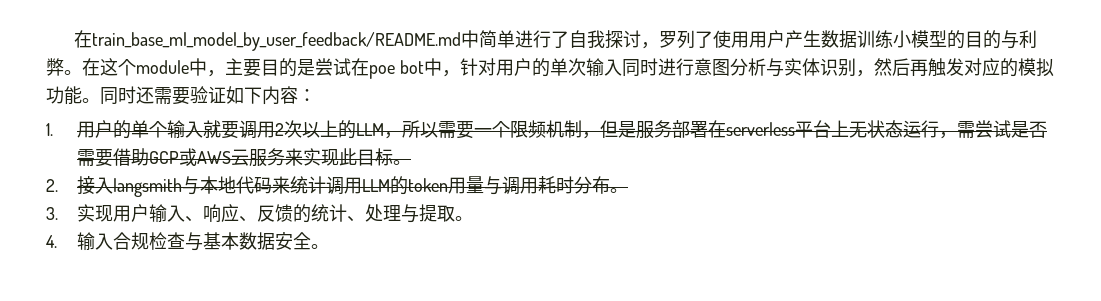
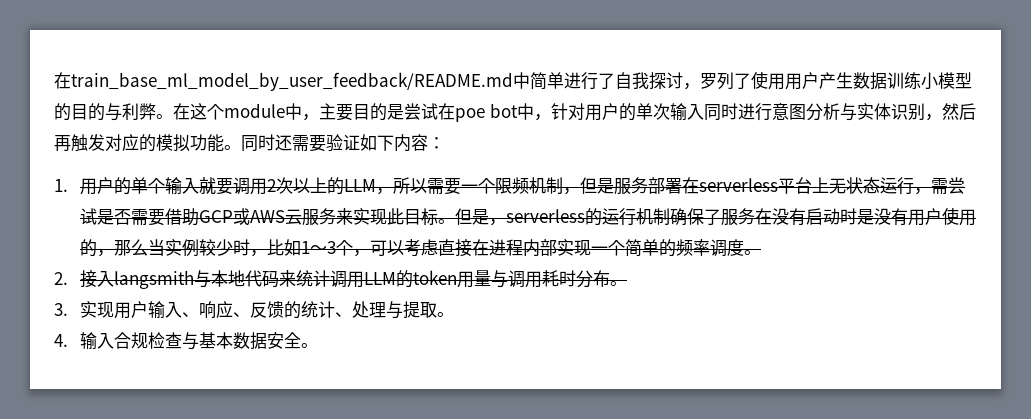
+ 但是，serverless的运行机制确保了服务在没有启动时是没有用户使用的，那么当实例较少时，比如1～3个，可以考虑直接在进程内部实现一个简单的频率调度。

